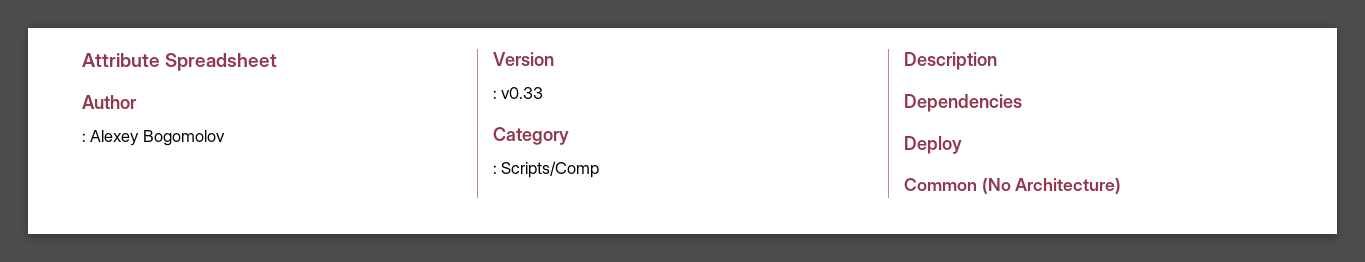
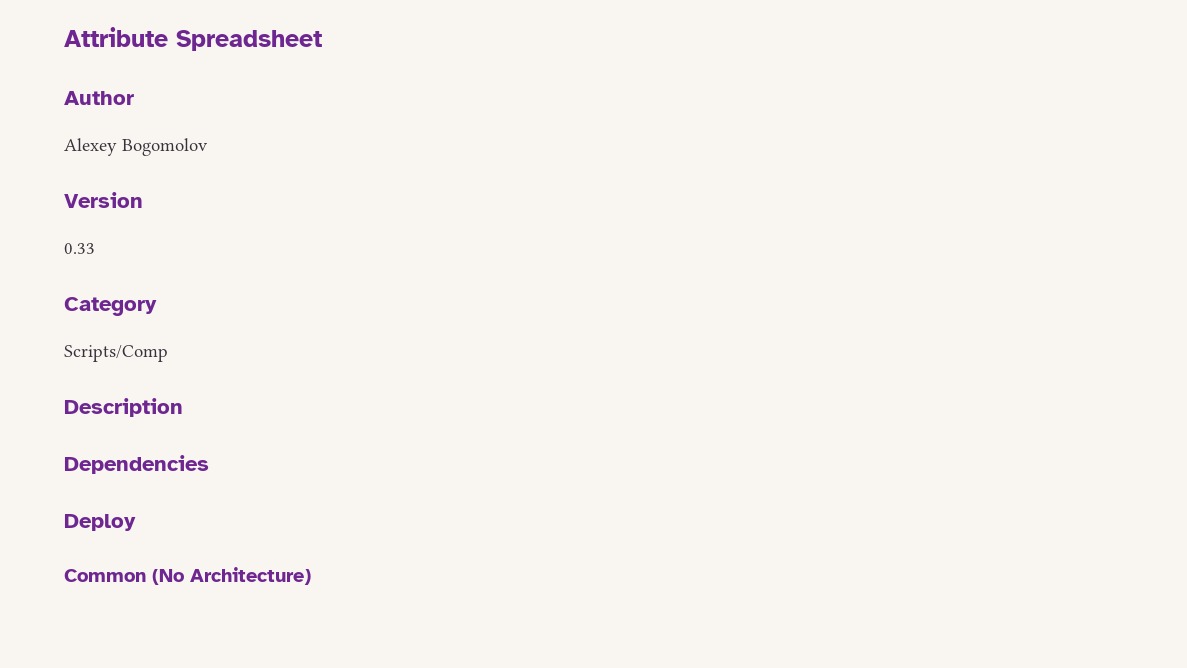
- : Alexey Bogomolov
+ Alexey Bogomolov
- : v0.33
+ 0.33
- : Scripts/Comp
+ Scripts/Comp

